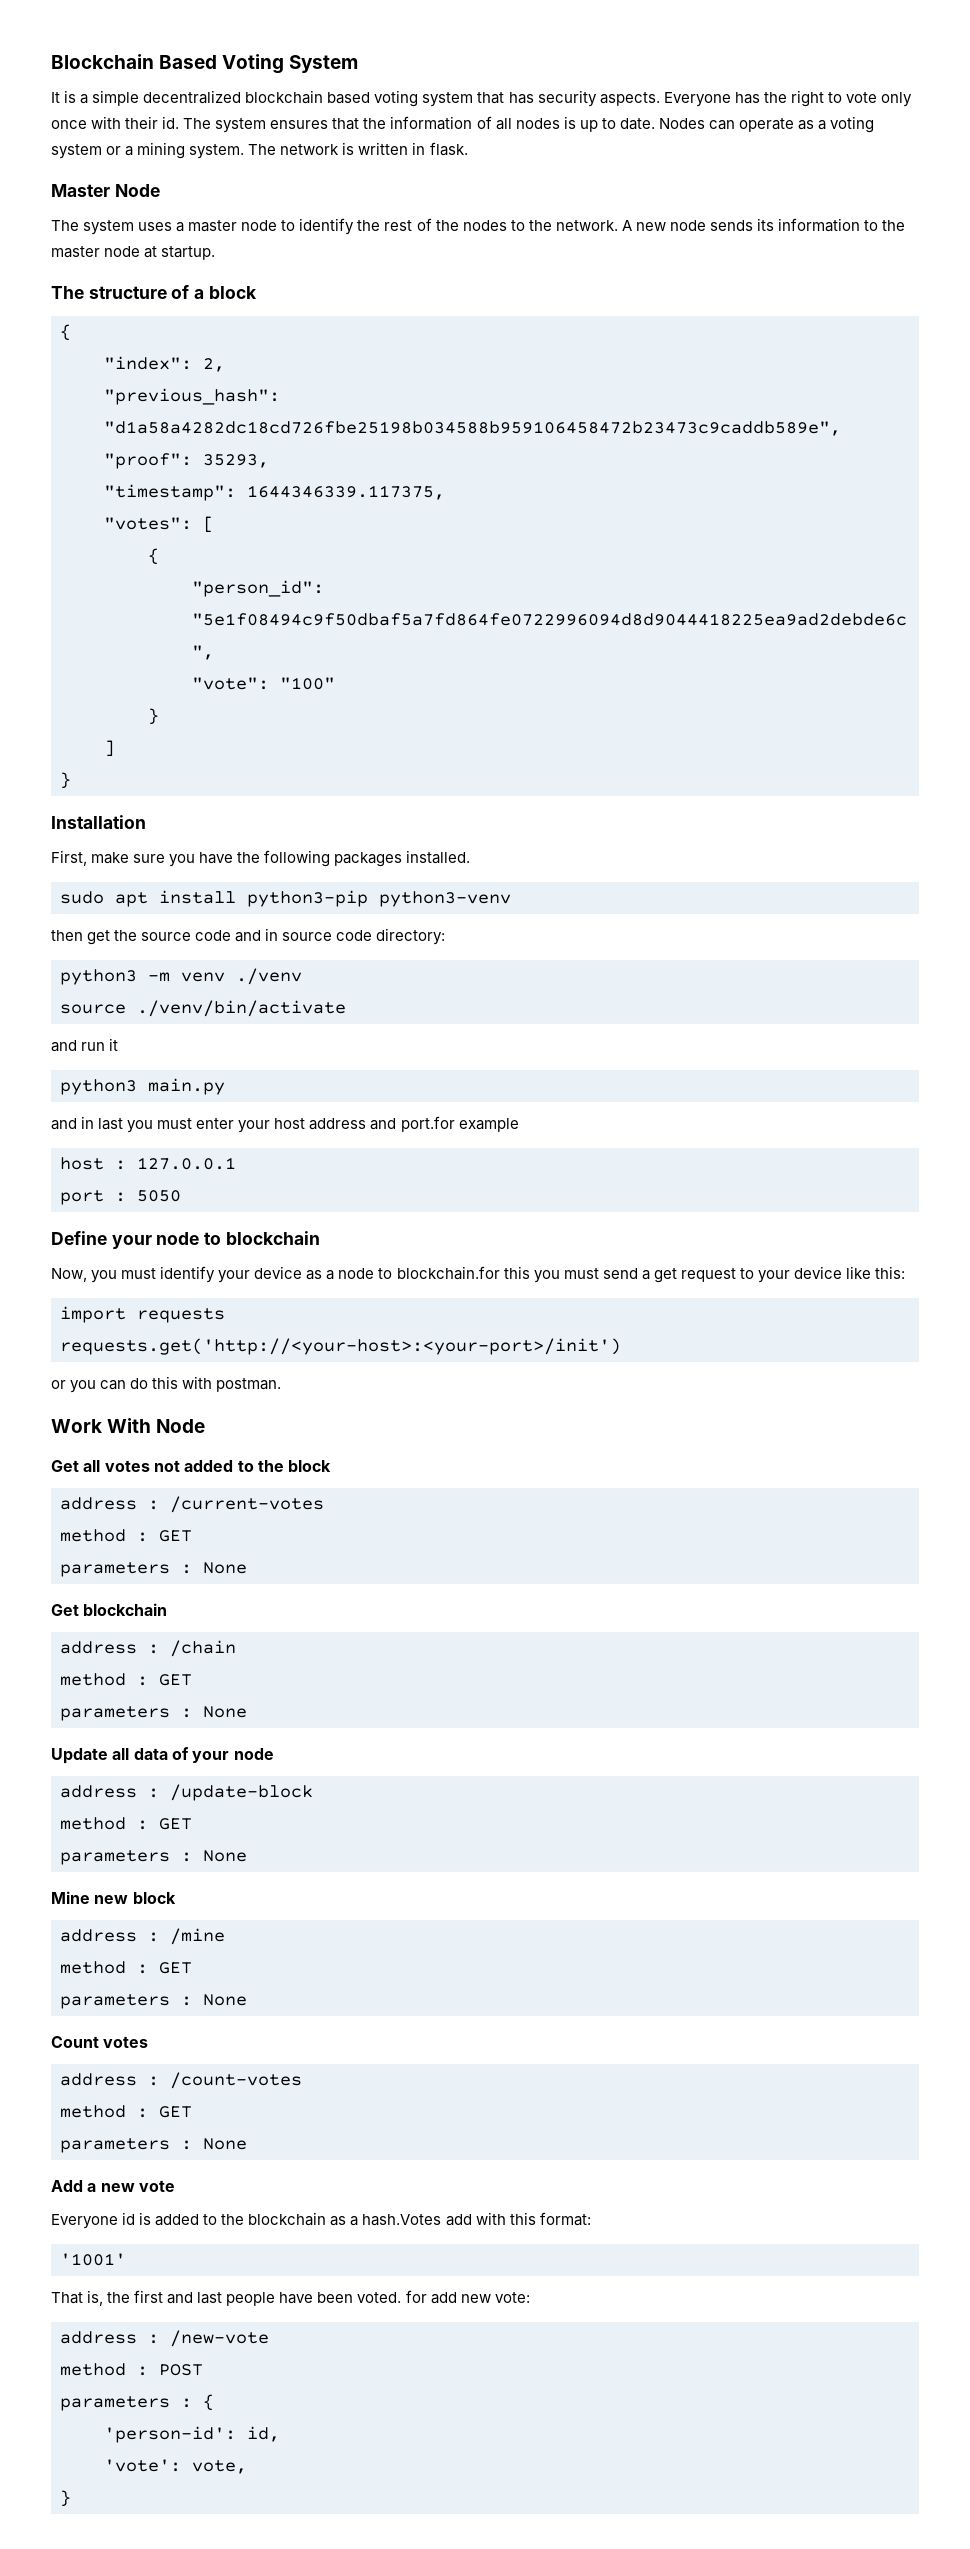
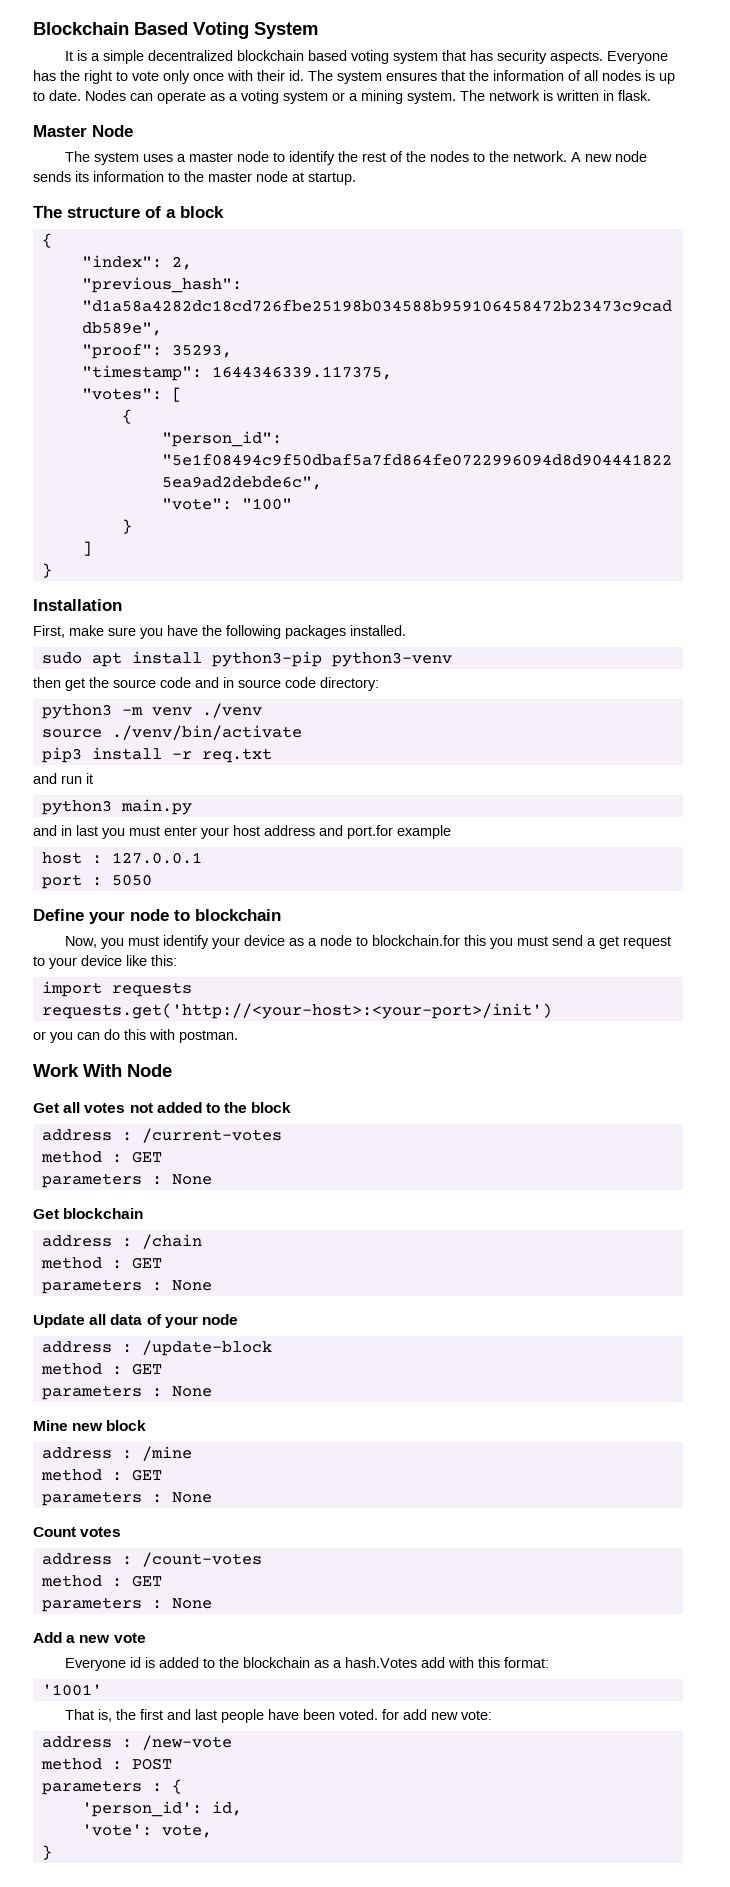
+ pip3 install -r req.txt
- 'person-id': id,
+ 'person_id': id,

